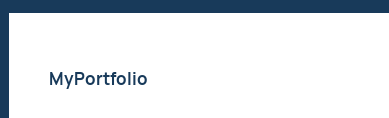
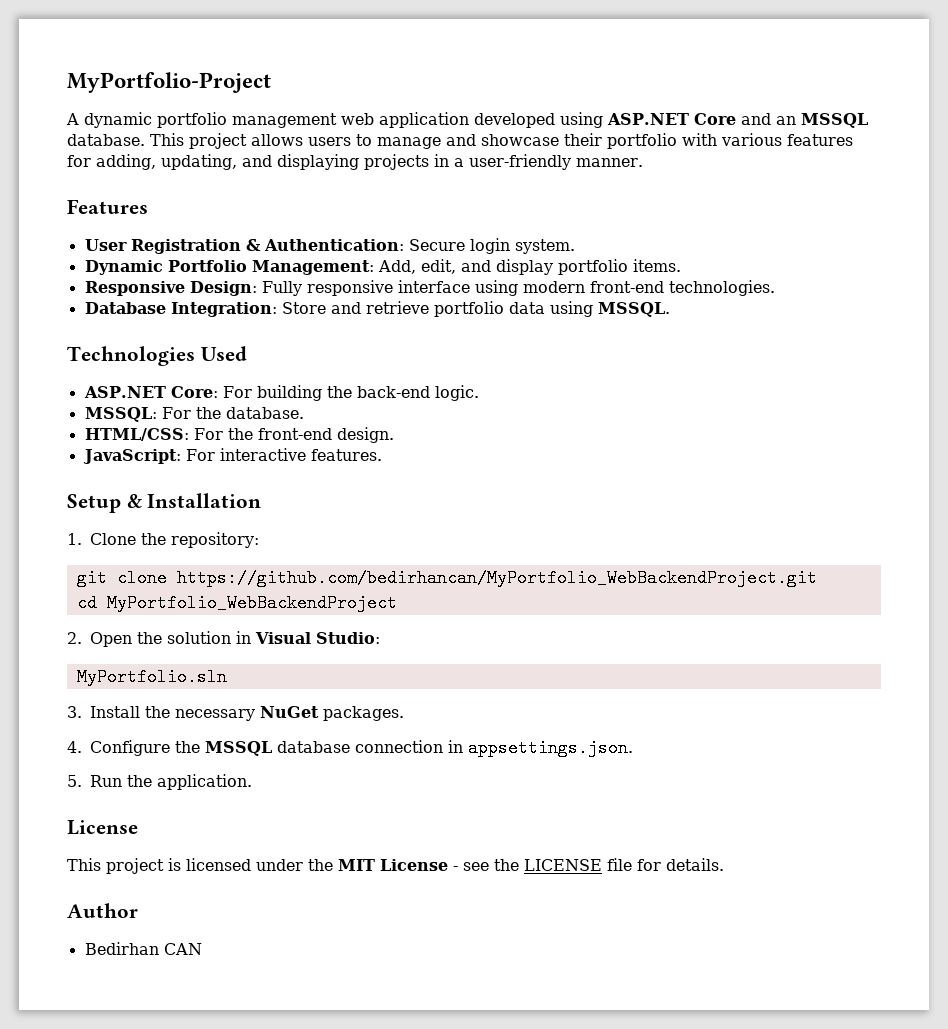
- MyPortfolio
+ MyPortfolio-Project
+ A dynamic portfolio management web application developed using ASP.NET Core and an MSSQL database. This project allows users to manage and showcase their portfolio with various features for adding, updating, and displaying projects in a user-friendly manner.
+ Features
+ User Registration & Authentication: Secure login system.
+ Dynamic Portfolio Management: Add, edit, and display portfolio items.
+ Responsive Design: Fully responsive interface using modern front-end technologies.
+ Database Integration: Store and retrieve portfolio data using MSSQL.
+ Technologies Used
+ ASP.NET Core: For building the back-end logic.
+ MSSQL: For the database.
+ HTML/CSS: For the front-end design.
+ JavaScript: For interactive features.
+ Setup & Installation
+ 1. Clone the repository:
+ git clone https://github.com/bedirhancan/MyPortfolio_WebBackendProject.git
+ cd MyPortfolio_WebBackendProject
+ 2. Open the solution in Visual Studio:
+ MyPortfolio.sln
+ 3. Install the necessary NuGet packages.
+ 4. Configure the MSSQL database connection in appsettings.json.
+ 5. Run the application.
+ License
+ This project is licensed under the MIT License - see the LICENSE file for details.
+ Author
+ Bedirhan CAN

